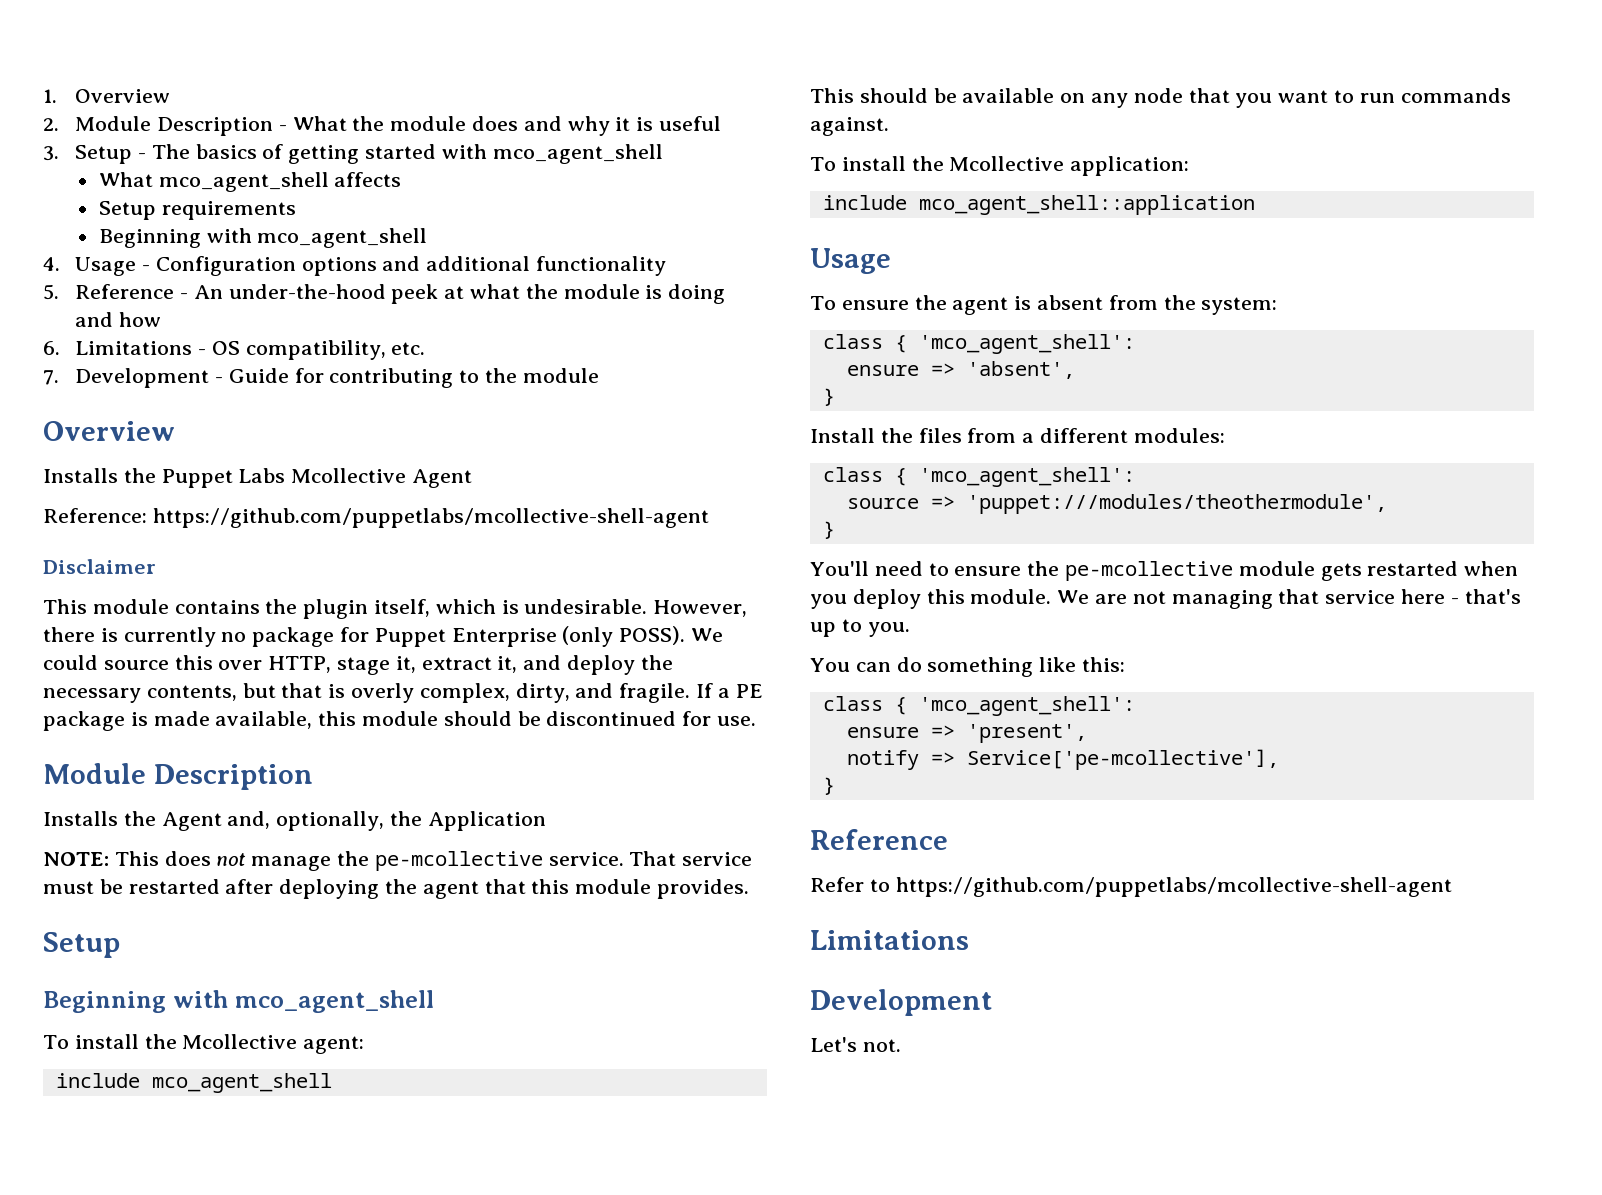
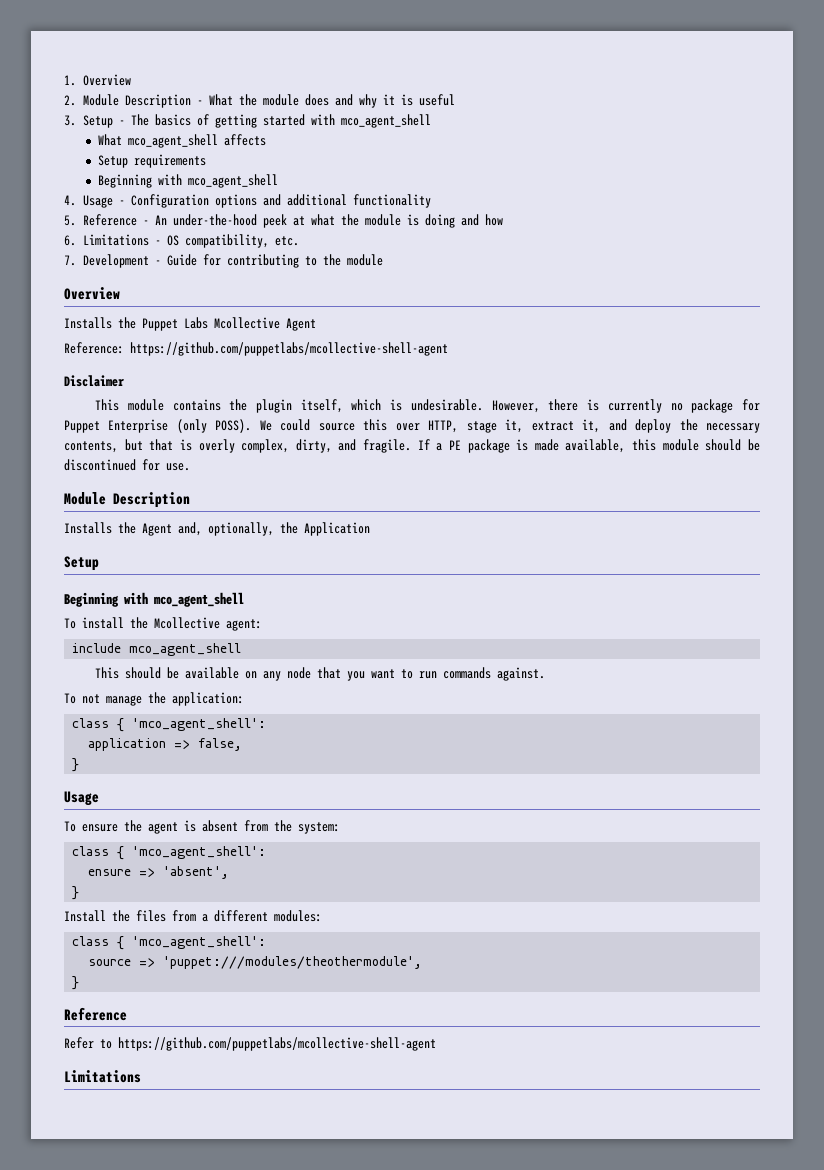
- NOTE: This does not manage the pe-mcollective service. That service must be restarted after deploying the agent that this module provides.
- To install the Mcollective application:
- include mco_agent_shell::application
+ To not manage the application:
+ class { 'mco_agent_shell':
+ application => false,
+ }
- You'll need to ensure the pe-mcollective module gets restarted when you deploy this module. We are not managing that service here - that's up to you.
- You can do something like this:
- class { 'mco_agent_shell':
- ensure => 'present',
- notify => Service['pe-mcollective'],
- }
  Refer to https://github.com/puppetlabs/mcollective-shell-agent
  Limitations
- Development
- Let's not.

